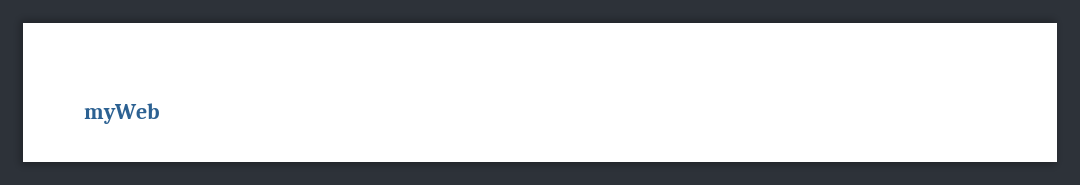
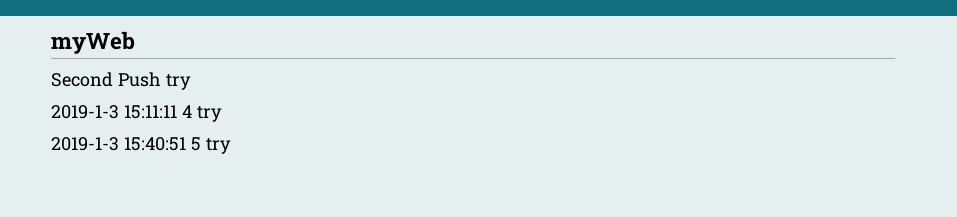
+ Second Push try
+ 2019-1-3 15:11:11 4 try
+ 2019-1-3 15:40:51 5 try

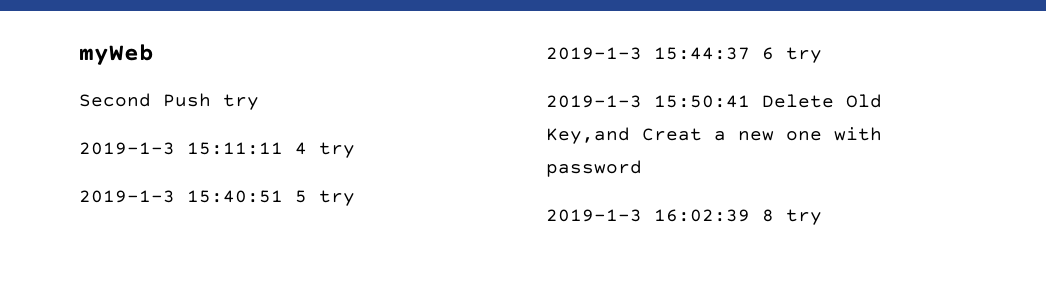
+ 2019-1-3 15:44:37 6 try
+ 2019-1-3 15:50:41 Delete Old Key,and Creat a new one with password
+ 2019-1-3 16:02:39 8 try

